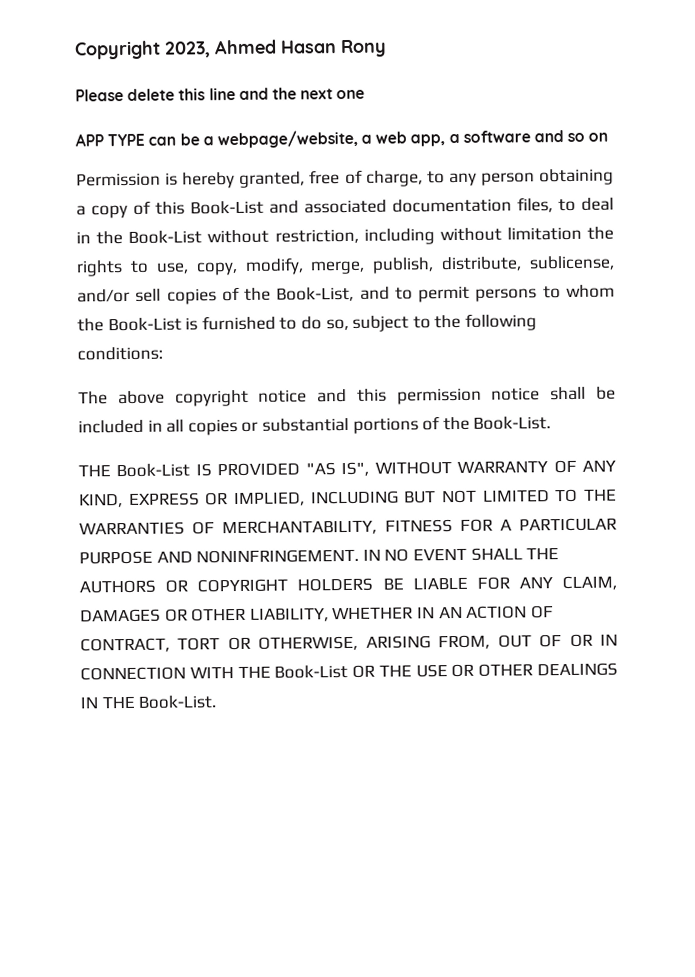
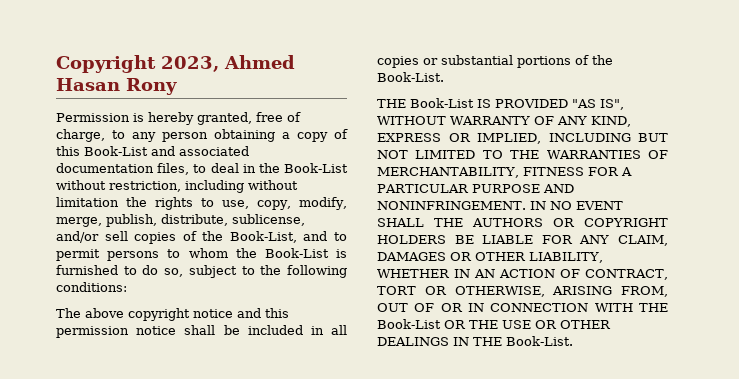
- Please delete this line and the next one
- APP TYPE can be a webpage/website, a web app, a software and so on

